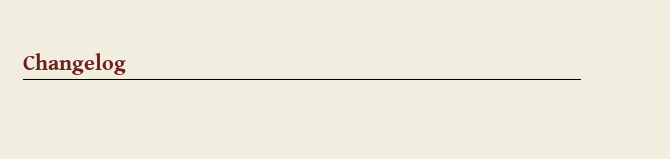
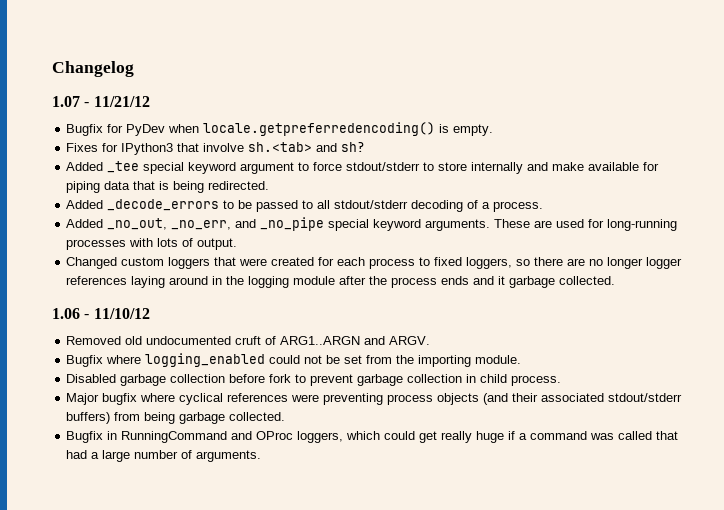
+ 1.07 - 11/21/12
+ Bugfix for PyDev when locale.getpreferredencoding() is empty.
+ Fixes for IPython3 that involve sh.<tab> and sh?
+ Added _tee special keyword argument to force stdout/stderr to store internally and make available for piping data that is being redirected.
+ Added _decode_errors to be passed to all stdout/stderr decoding of a process.
+ Added _no_out, _no_err, and _no_pipe special keyword arguments. These are used for long-running processes with lots of output.
+ Changed custom loggers that were created for each process to fixed loggers, so there are no longer logger references laying around in the logging module after the process ends and it garbage collected.
+ 1.06 - 11/10/12
+ Removed old undocumented cruft of ARG1..ARGN and ARGV.
+ Bugfix where logging_enabled could not be set from the importing module.
+ Disabled garbage collection before fork to prevent garbage collection in child process.
+ Major bugfix where cyclical references were preventing process objects (and their associated stdout/stderr buffers) from being garbage collected.
+ Bugfix in RunningCommand and OProc loggers, which could get really huge if a command was called that had a large number of arguments.

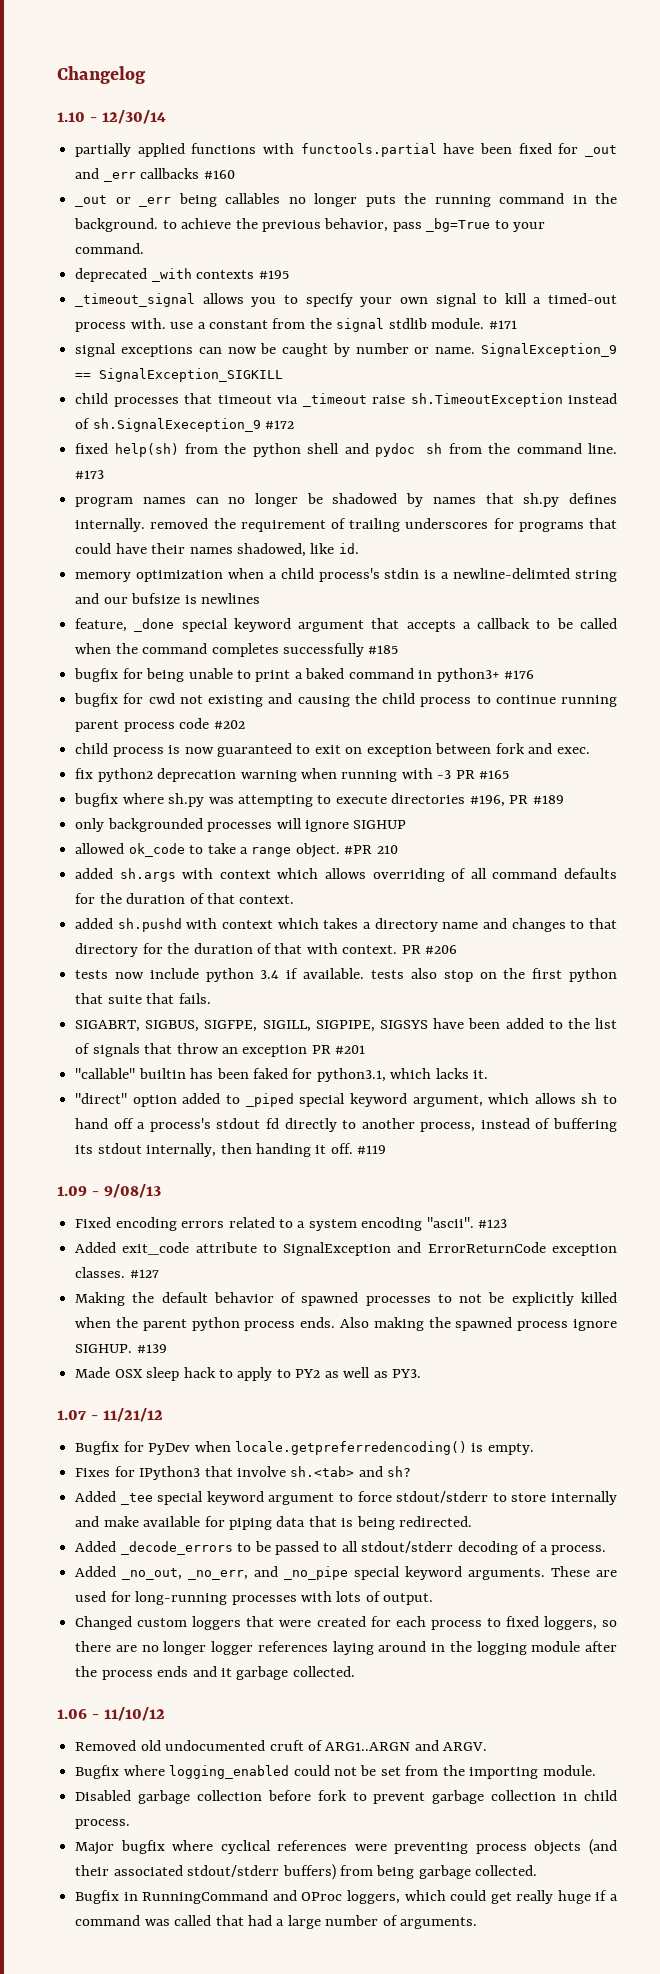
+ 1.10 - 12/30/14
+ partially applied functions with functools.partial have been fixed for _out and _err callbacks #160
+ _out or _err being callables no longer puts the running command in the background. to achieve the previous behavior, pass _bg=True to your command.
+ deprecated _with contexts #195
+ _timeout_signal allows you to specify your own signal to kill a timed-out process with. use a constant from the signal stdlib module. #171
+ signal exceptions can now be caught by number or name. SignalException_9 == SignalException_SIGKILL
+ child processes that timeout via _timeout raise sh.TimeoutException instead of sh.SignalExeception_9 #172
+ fixed help(sh) from the python shell and pydoc sh from the command line. #173
+ program names can no longer be shadowed by names that sh.py defines internally. removed the requirement of trailing underscores for programs that could have their names shadowed, like id.
+ memory optimization when a child process's stdin is a newline-delimted string and our bufsize is newlines
+ feature, _done special keyword argument that accepts a callback to be called when the command completes successfully #185
+ bugfix for being unable to print a baked command in python3+ #176
+ bugfix for cwd not existing and causing the child process to continue running parent process code #202
+ child process is now guaranteed to exit on exception between fork and exec.
+ fix python2 deprecation warning when running with -3 PR #165
+ bugfix where sh.py was attempting to execute directories #196, PR #189
+ only backgrounded processes will ignore SIGHUP
+ allowed ok_code to take a range object. #PR 210
+ added sh.args with context which allows overriding of all command defaults for the duration of that context.
+ added sh.pushd with context which takes a directory name and changes to that directory for the duration of that with context. PR #206
+ tests now include python 3.4 if available. tests also stop on the first python that suite that fails.
+ SIGABRT, SIGBUS, SIGFPE, SIGILL, SIGPIPE, SIGSYS have been added to the list of signals that throw an exception PR #201
+ "callable" builtin has been faked for python3.1, which lacks it.
+ "direct" option added to _piped special keyword argument, which allows sh to hand off a process's stdout fd directly to another process, instead of buffering its stdout internally, then handing it off. #119
+ 1.09 - 9/08/13
+ Fixed encoding errors related to a system encoding "ascii". #123
+ Added exit_code attribute to SignalException and ErrorReturnCode exception classes. #127
+ Making the default behavior of spawned processes to not be explicitly killed when the parent python process ends. Also making the spawned process ignore SIGHUP. #139
+ Made OSX sleep hack to apply to PY2 as well as PY3.

